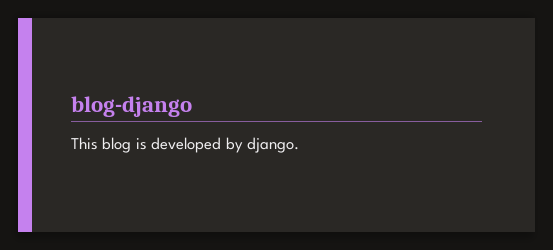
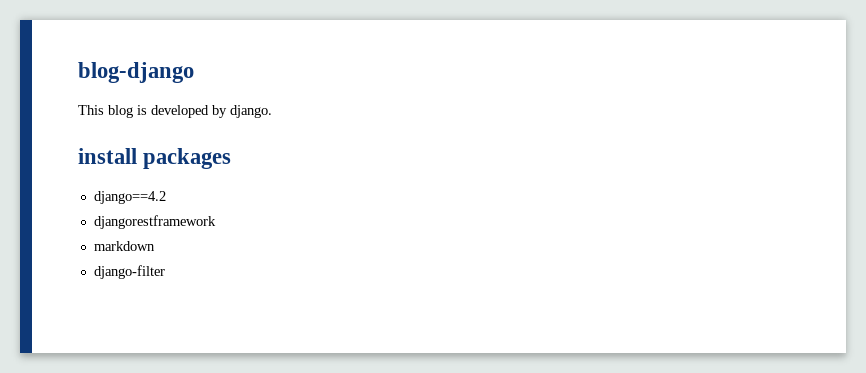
+ install packages
+ django==4.2
+ djangorestframework
+ markdown
+ django-filter

